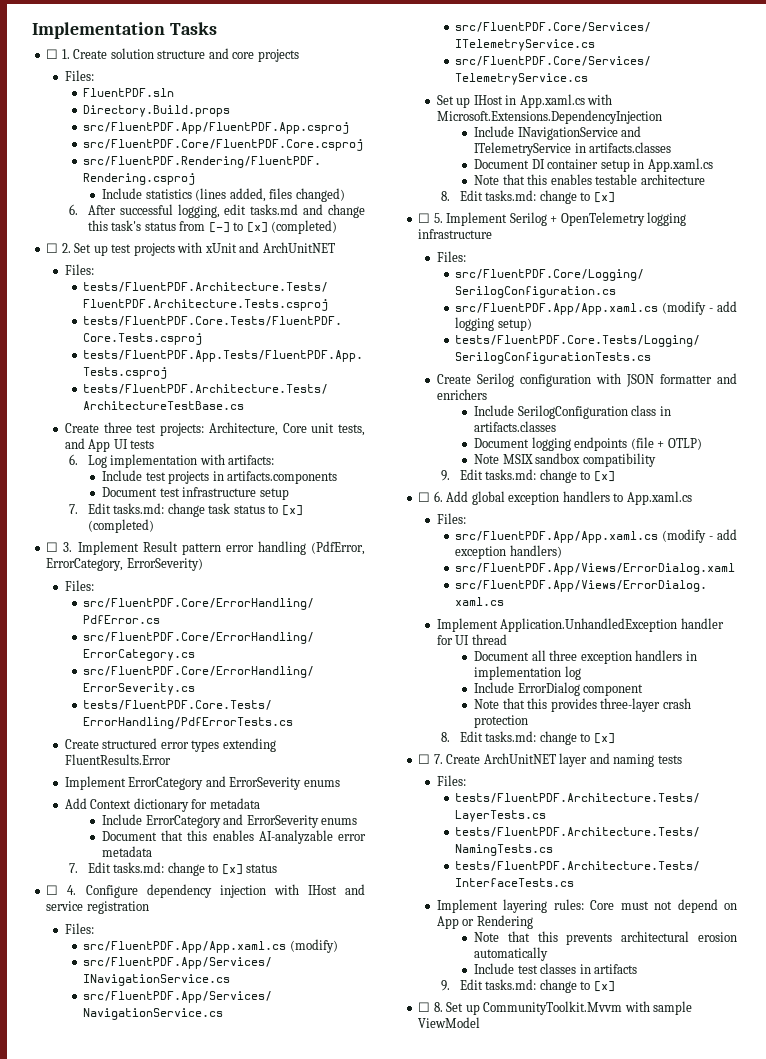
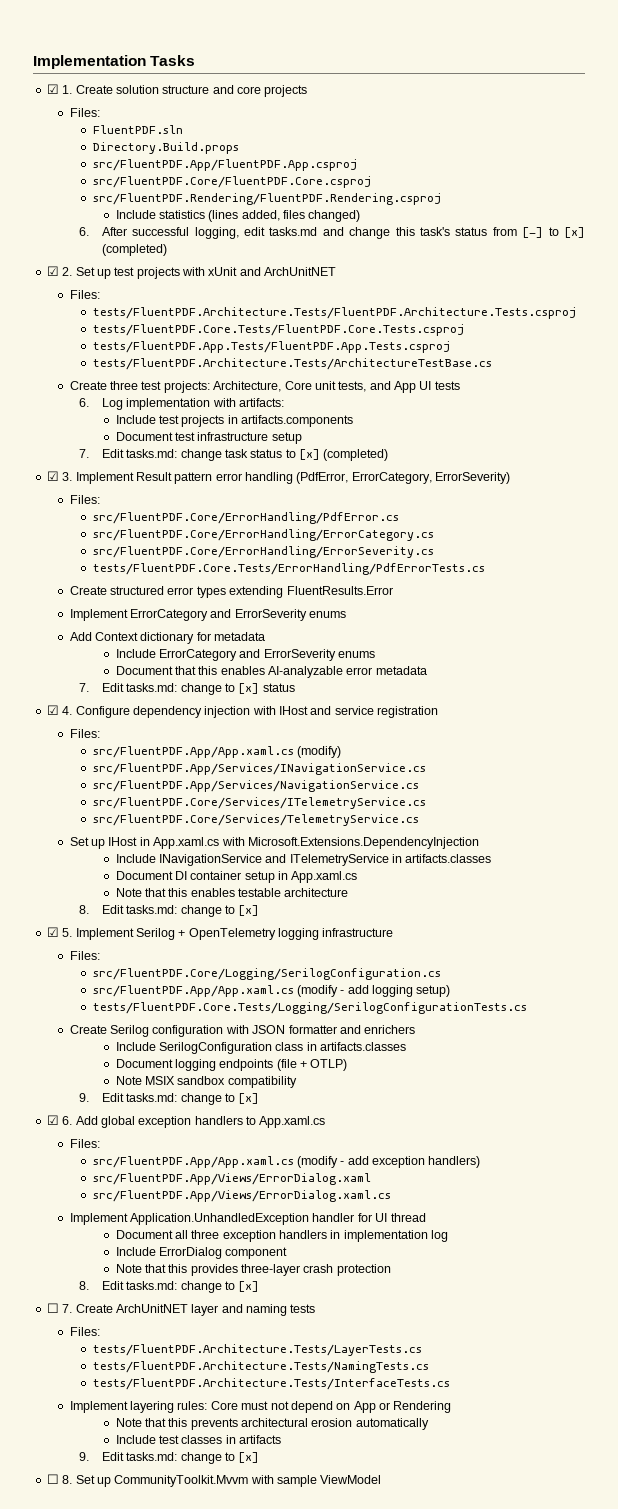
- ☐ 1. Create solution structure and core projects
+ ☑ 1. Create solution structure and core projects
- ☐ 2. Set up test projects with xUnit and ArchUnitNET
+ ☑ 2. Set up test projects with xUnit and ArchUnitNET
- ☐ 3. Implement Result pattern error handling (PdfError, ErrorCategory, ErrorSeverity)
+ ☑ 3. Implement Result pattern error handling (PdfError, ErrorCategory, ErrorSeverity)
- ☐ 4. Configure dependency injection with IHost and service registration
+ ☑ 4. Configure dependency injection with IHost and service registration
- ☐ 5. Implement Serilog + OpenTelemetry logging infrastructure
+ ☑ 5. Implement Serilog + OpenTelemetry logging infrastructure
- ☐ 6. Add global exception handlers to App.xaml.cs
+ ☑ 6. Add global exception handlers to App.xaml.cs

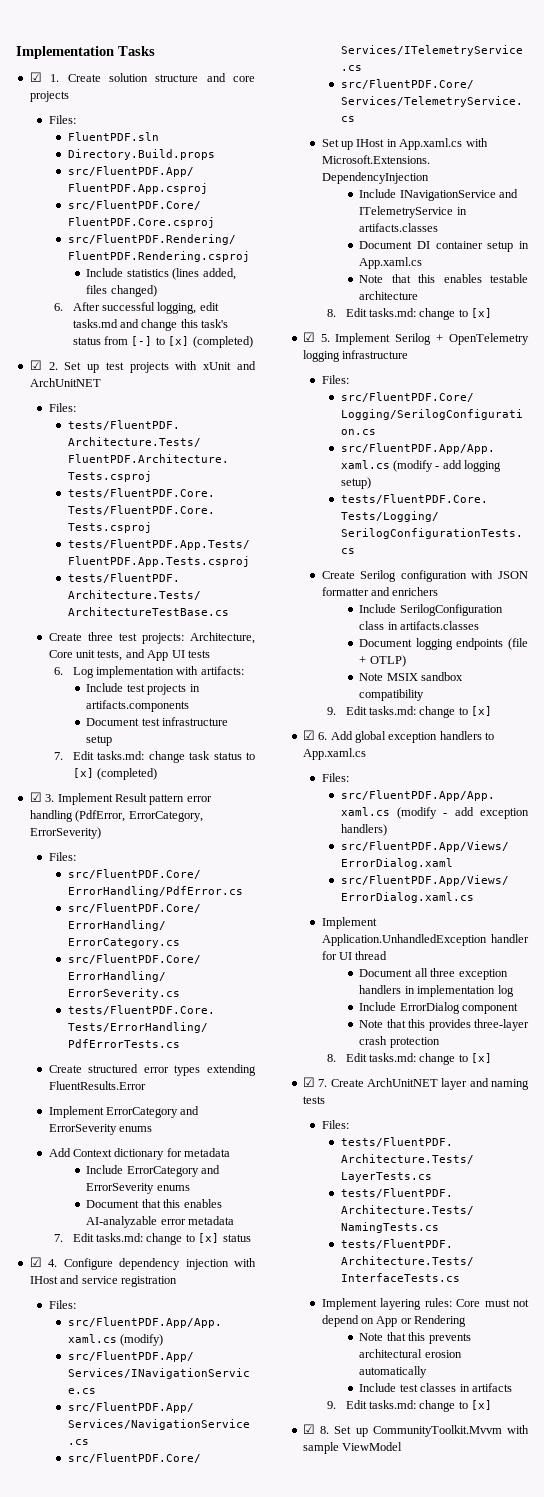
- ☐ 7. Create ArchUnitNET layer and naming tests
+ ☑ 7. Create ArchUnitNET layer and naming tests
- ☐ 8. Set up CommunityToolkit.Mvvm with sample ViewModel
+ ☑ 8. Set up CommunityToolkit.Mvvm with sample ViewModel

